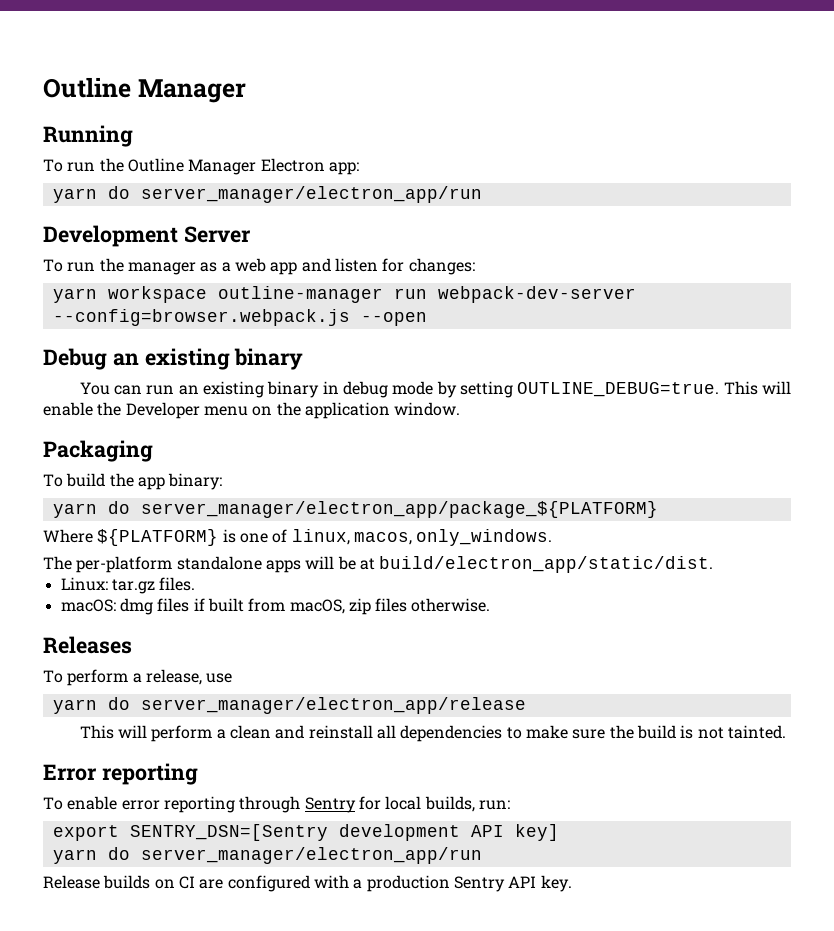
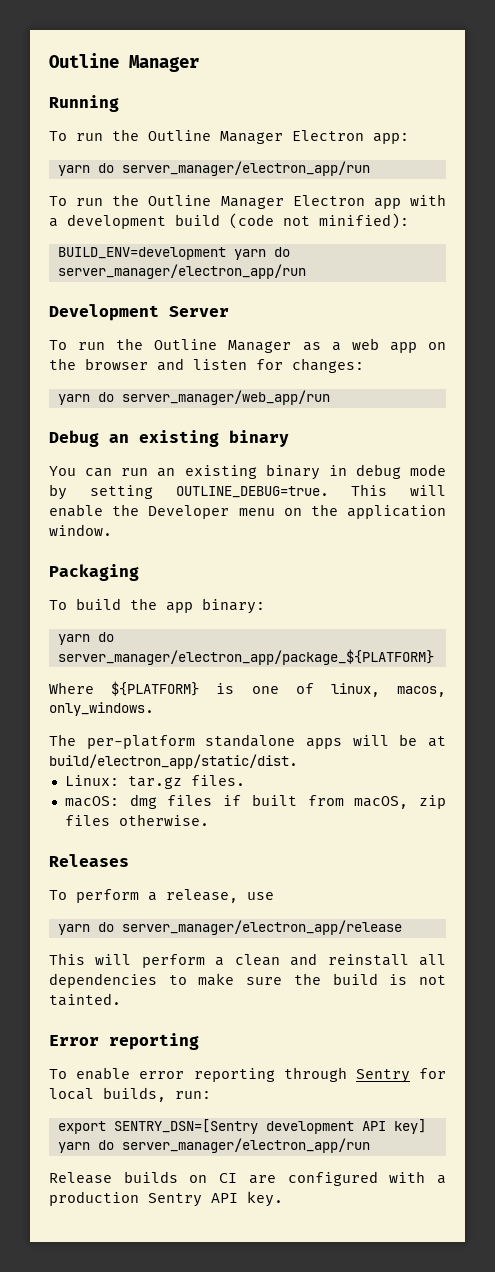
+ To run the Outline Manager Electron app with a development build (code not minified):
+ BUILD_ENV=development yarn do server_manager/electron_app/run
- To run the manager as a web app and listen for changes:
+ To run the Outline Manager as a web app on the browser and listen for changes:
- yarn workspace outline-manager run webpack-dev-server --config=browser.webpack.js --open
+ yarn do server_manager/web_app/run

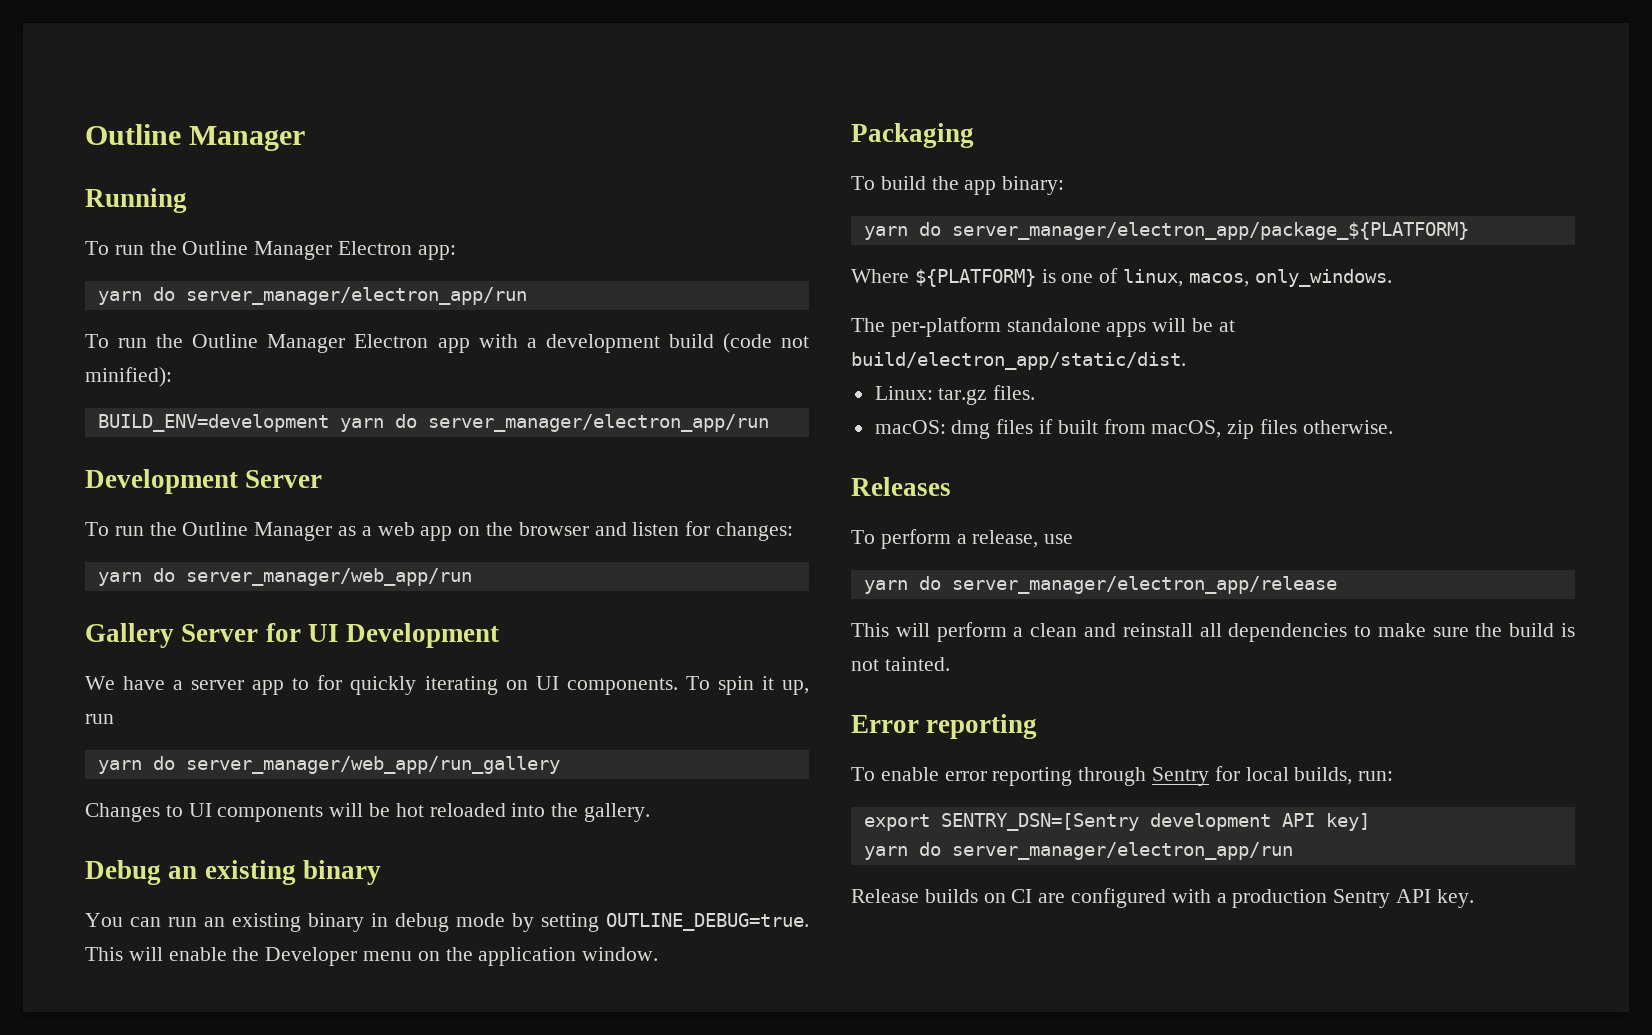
+ Gallery Server for UI Development
+ We have a server app to for quickly iterating on UI components. To spin it up, run
+ yarn do server_manager/web_app/run_gallery
+ Changes to UI components will be hot reloaded into the gallery.

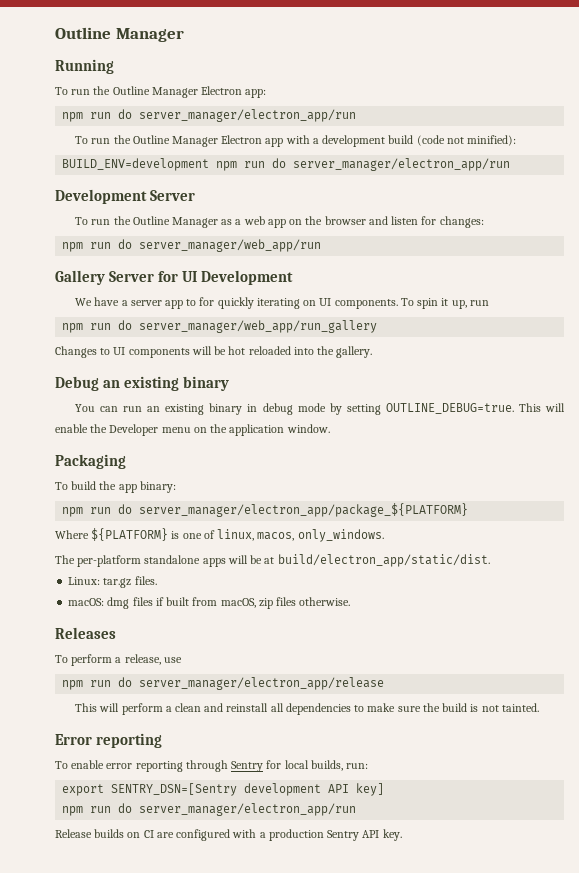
  To run the Outline Manager Electron app:
- yarn do server_manager/electron_app/run
+ npm run do server_manager/electron_app/run
- BUILD_ENV=development yarn do server_manager/electron_app/run
+ BUILD_ENV=development npm run do server_manager/electron_app/run
- yarn do server_manager/web_app/run
+ npm run do server_manager/web_app/run
- yarn do server_manager/web_app/run_gallery
+ npm run do server_manager/web_app/run_gallery
- yarn do server_manager/electron_app/package_${PLATFORM}
+ npm run do server_manager/electron_app/package_${PLATFORM}
- yarn do server_manager/electron_app/release
+ npm run do server_manager/electron_app/release
  export SENTRY_DSN=[Sentry development API key]
- yarn do server_manager/electron_app/run
+ npm run do server_manager/electron_app/run

